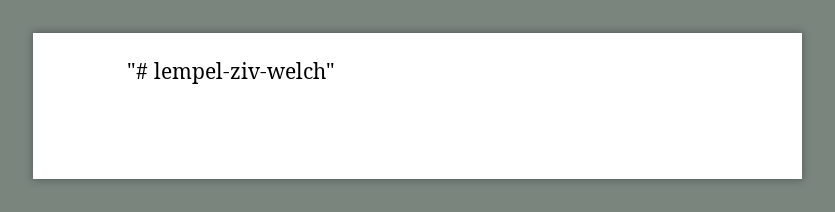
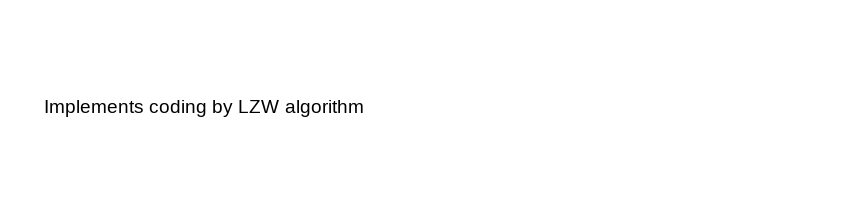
- "# lempel-ziv-welch"
+ Implements coding by LZW algorithm

